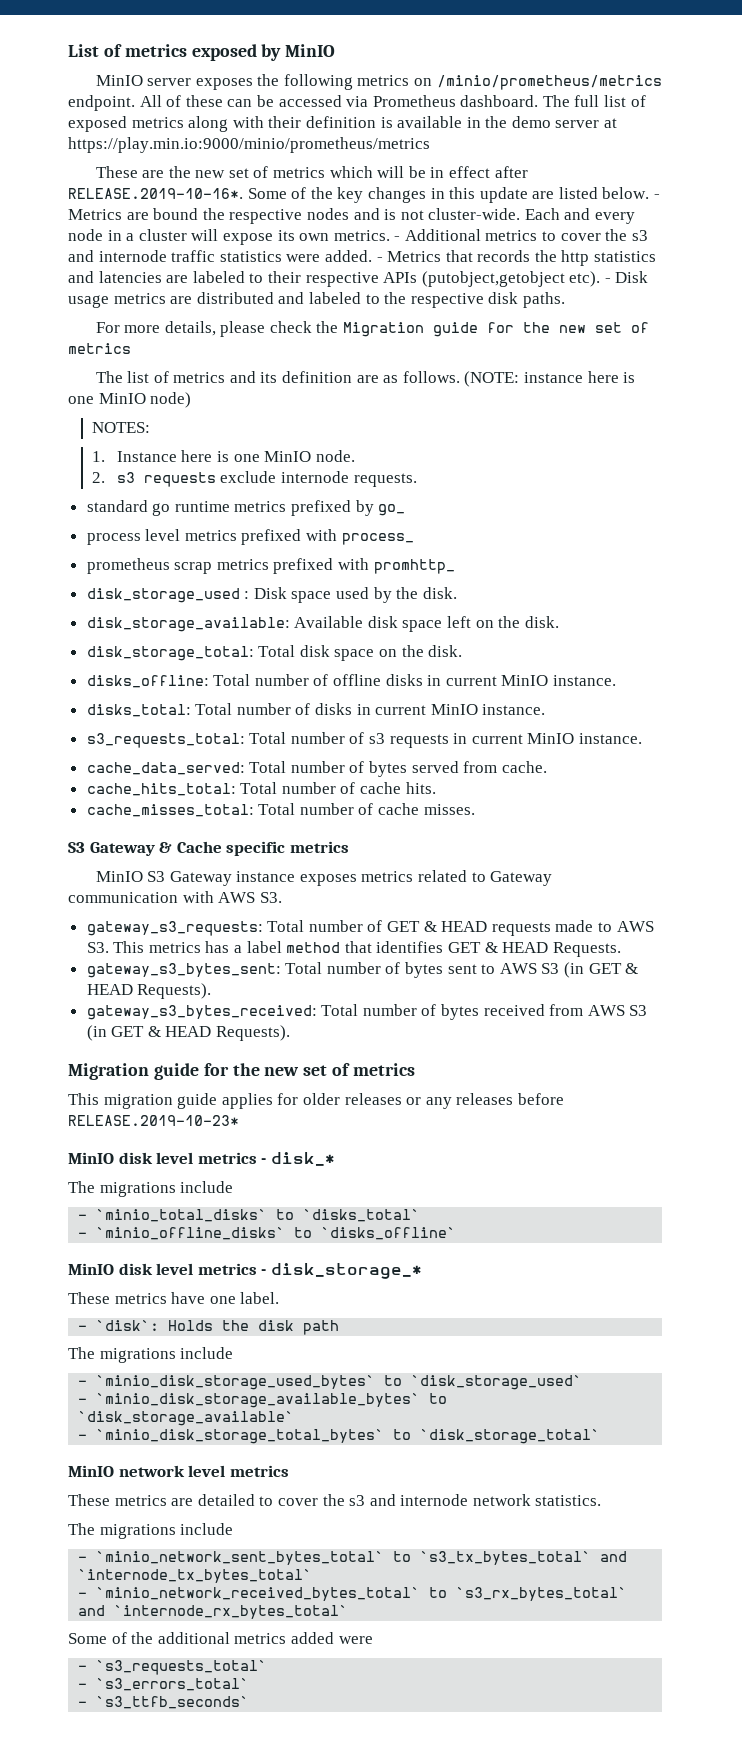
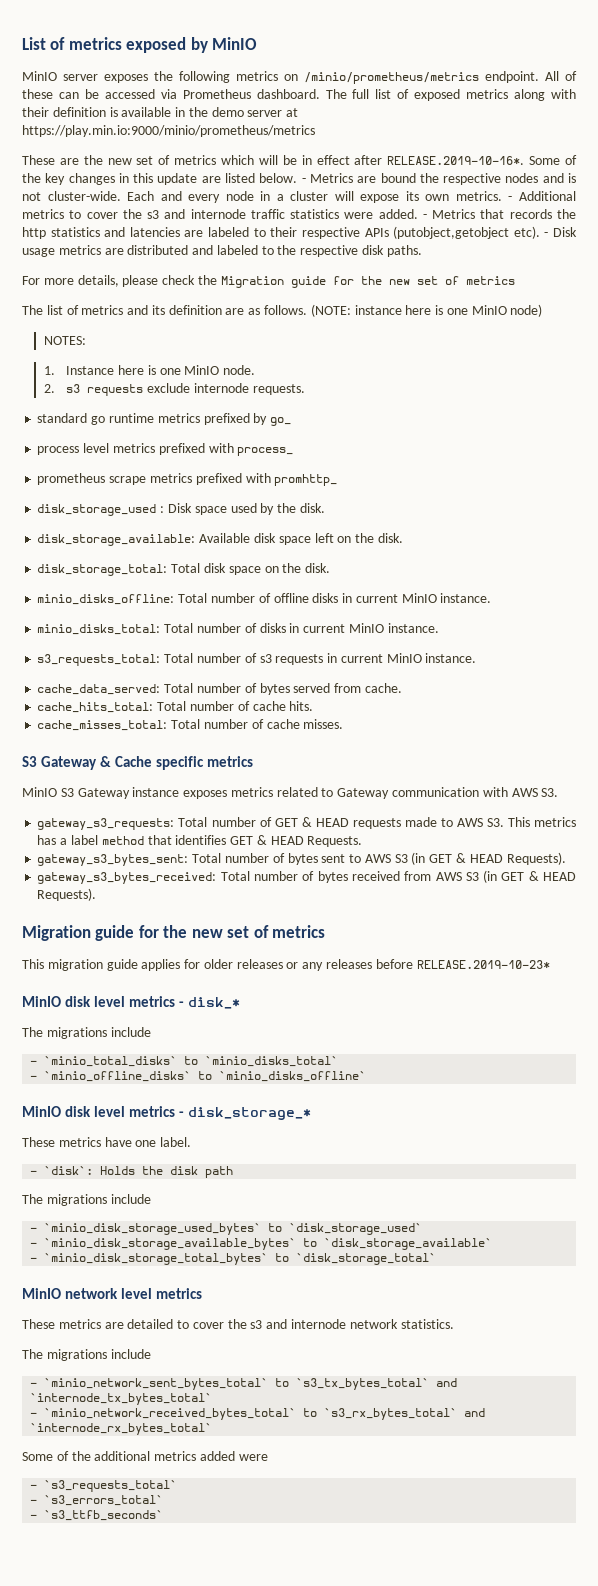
- prometheus scrap metrics prefixed with promhttp_
+ prometheus scrape metrics prefixed with promhttp_
- disks_offline: Total number of offline disks in current MinIO instance.
+ minio_disks_offline: Total number of offline disks in current MinIO instance.
- disks_total: Total number of disks in current MinIO instance.
+ minio_disks_total: Total number of disks in current MinIO instance.
- - `minio_total_disks` to `disks_total`
+ - `minio_total_disks` to `minio_disks_total`
- - `minio_offline_disks` to `disks_offline`
+ - `minio_offline_disks` to `minio_disks_offline`

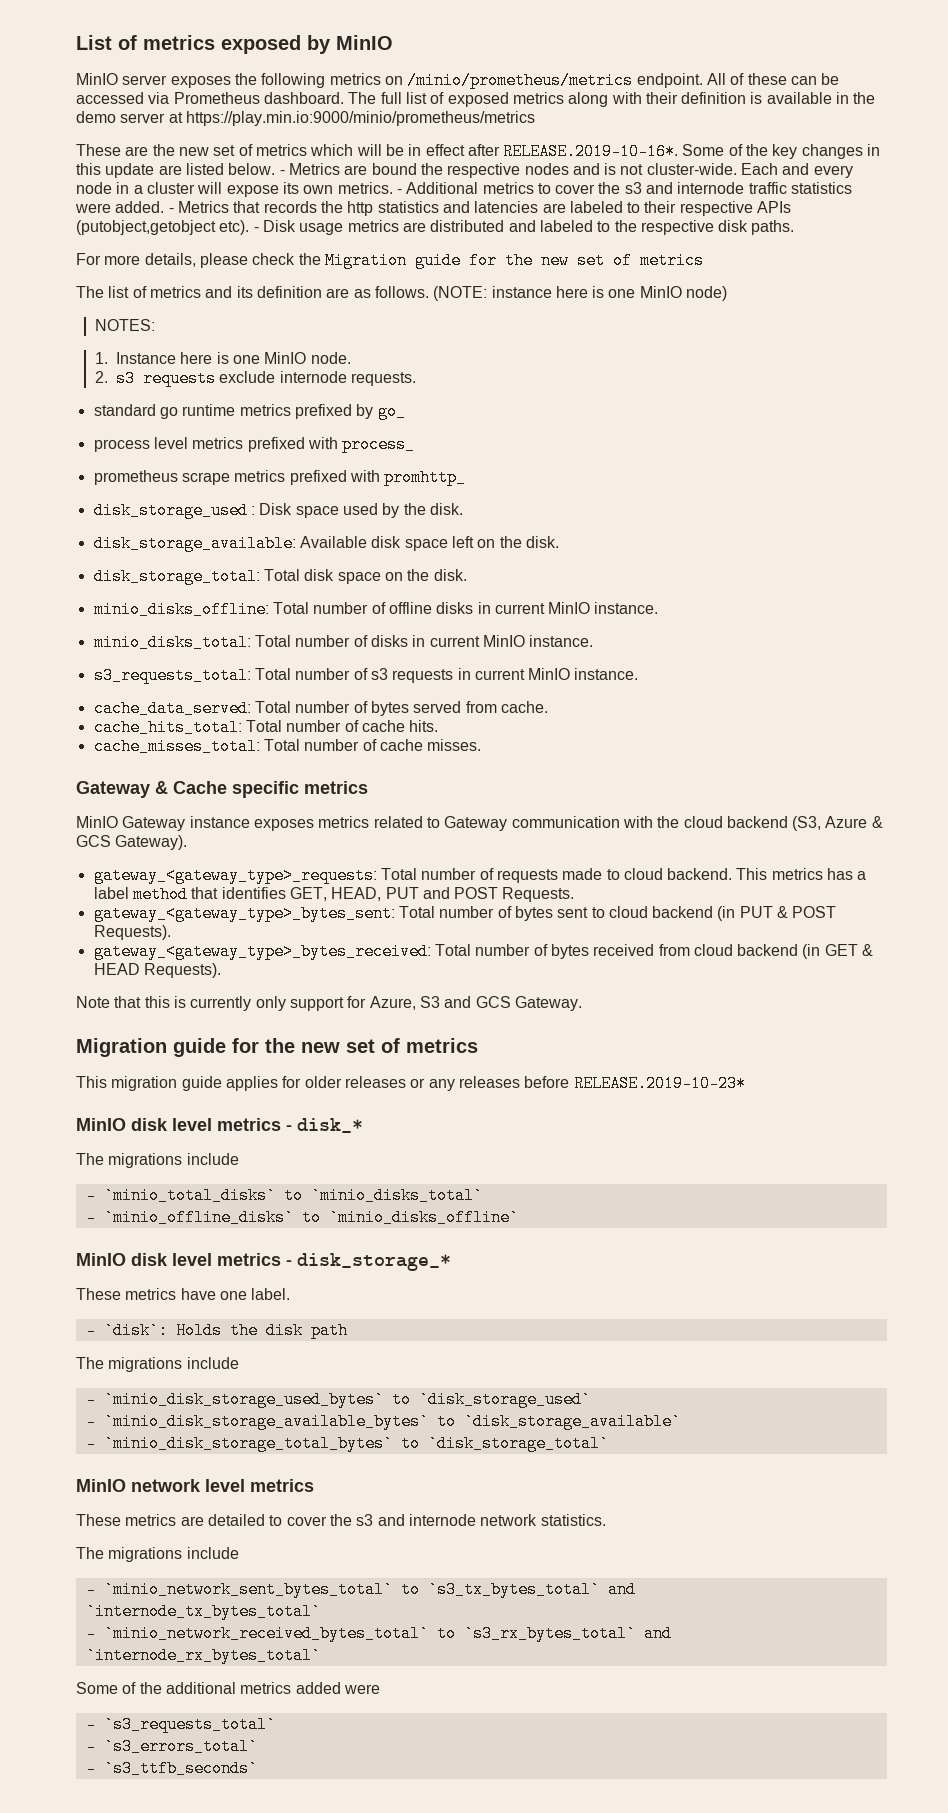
- S3 Gateway & Cache specific metrics
+ Gateway & Cache specific metrics
- MinIO S3 Gateway instance exposes metrics related to Gateway communication with AWS S3.
- gateway_s3_requests: Total number of GET & HEAD requests made to AWS S3. This metrics has a label method that identifies GET & HEAD Requests.
+ MinIO Gateway instance exposes metrics related to Gateway communication with the cloud backend (S3, Azure & GCS Gateway).
+ gateway_<gateway_type>_requests: Total number of requests made to cloud backend. This metrics has a label method that identifies GET, HEAD, PUT and POST Requests.
- gateway_s3_bytes_sent: Total number of bytes sent to AWS S3 (in GET & HEAD Requests).
- gateway_s3_bytes_received: Total number of bytes received from AWS S3 (in GET & HEAD Requests).
+ gateway_<gateway_type>_bytes_sent: Total number of bytes sent to cloud backend (in PUT & POST Requests).
+ gateway_<gateway_type>_bytes_received: Total number of bytes received from cloud backend (in GET & HEAD Requests).
+ Note that this is currently only support for Azure, S3 and GCS Gateway.

